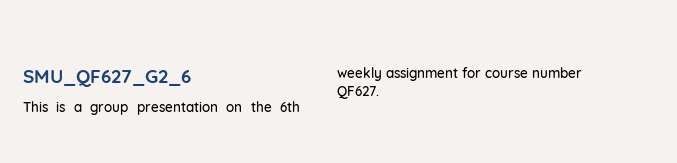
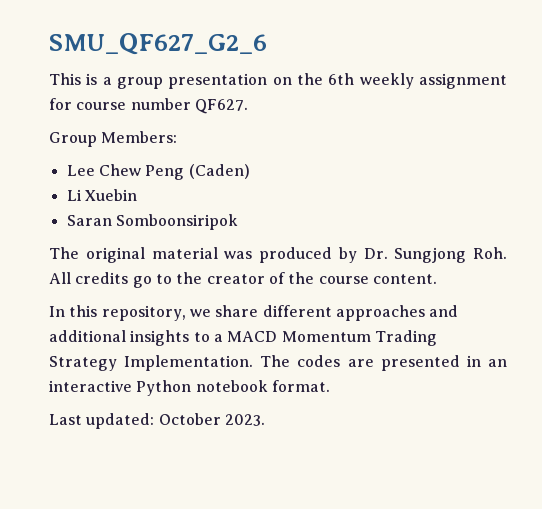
+ Group Members:
+ Lee Chew Peng (Caden)
+ Li Xuebin
+ Saran Somboonsiripok
+ The original material was produced by Dr. Sungjong Roh. All credits go to the creator of the course content.
+ In this repository, we share different approaches and additional insights to a MACD Momentum Trading Strategy Implementation. The codes are presented in an interactive Python notebook format.
+ Last updated: October 2023.

